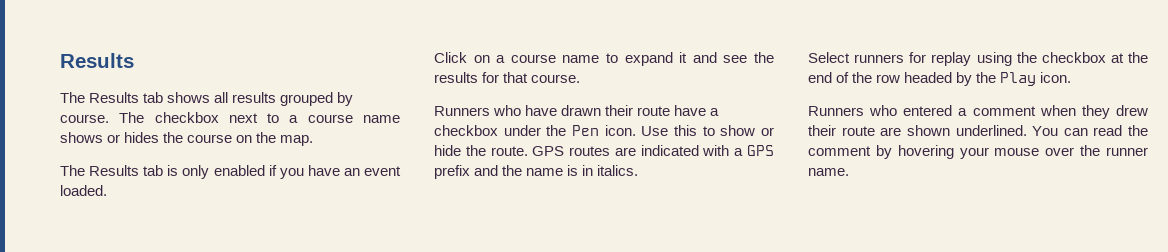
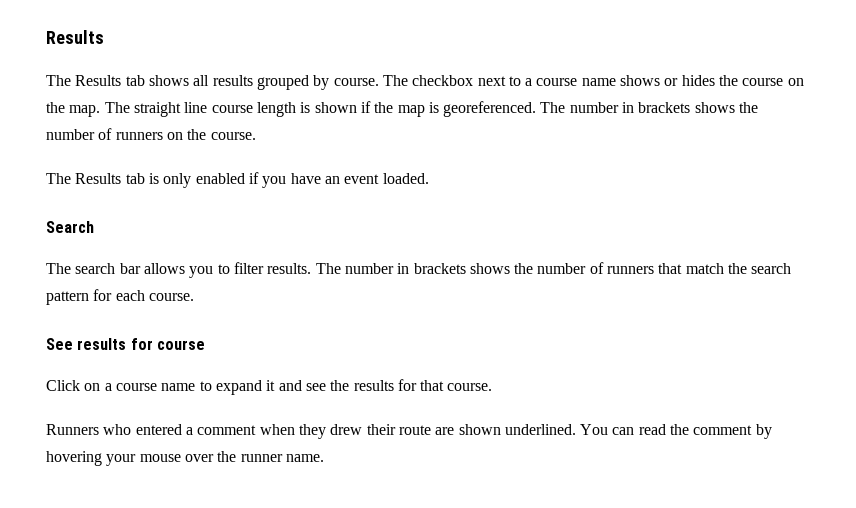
+ The straight line course length is shown if the map is georeferenced. The number in brackets shows the number of runners on the course.
+ Search
+ The search bar allows you to filter results. The number in brackets shows the number of runners that match the search pattern for each course.
+ See results for course
- Runners who have drawn their route have a checkbox under the Pen icon. Use this to show or hide the route. GPS routes are indicated with a GPS prefix and the name is in italics.
- Select runners for replay using the checkbox at the end of the row headed by the Play icon.

